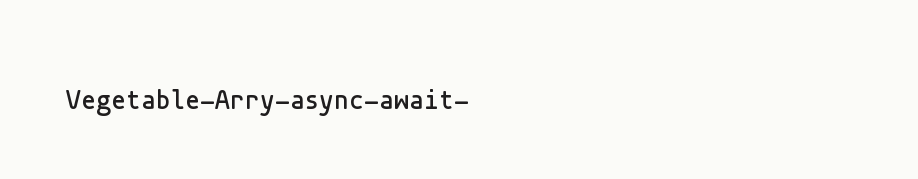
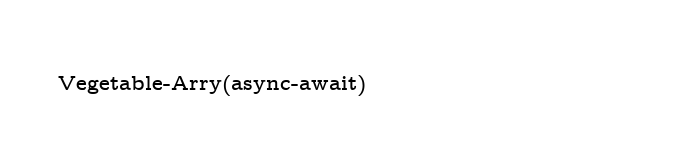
- Vegetable-Arry-async-await-
+ Vegetable-Arry(async-await)

